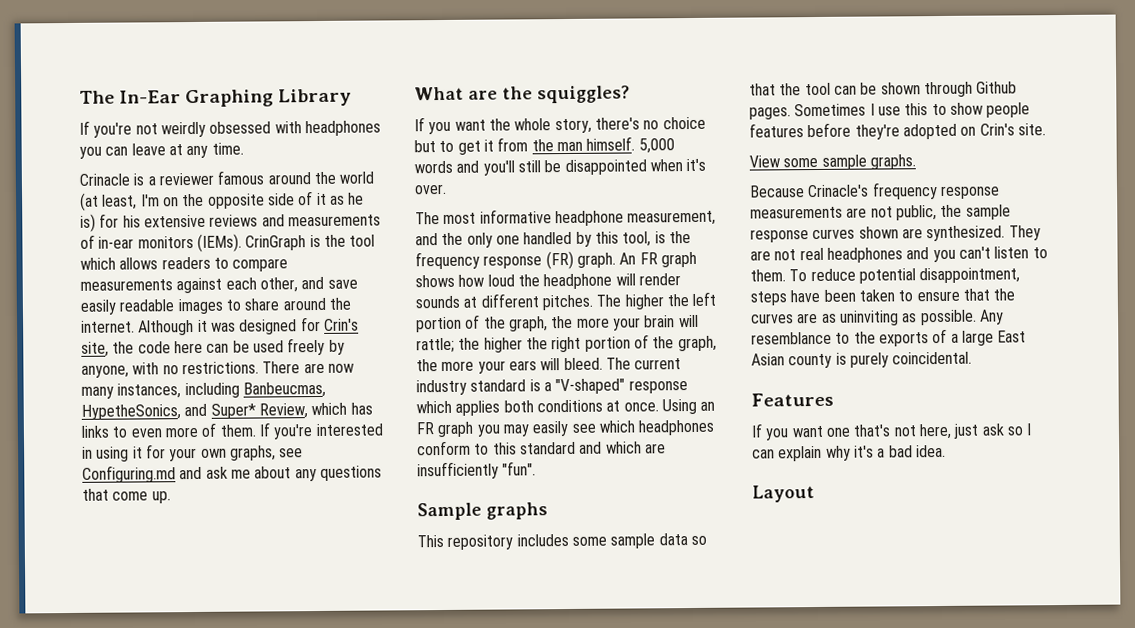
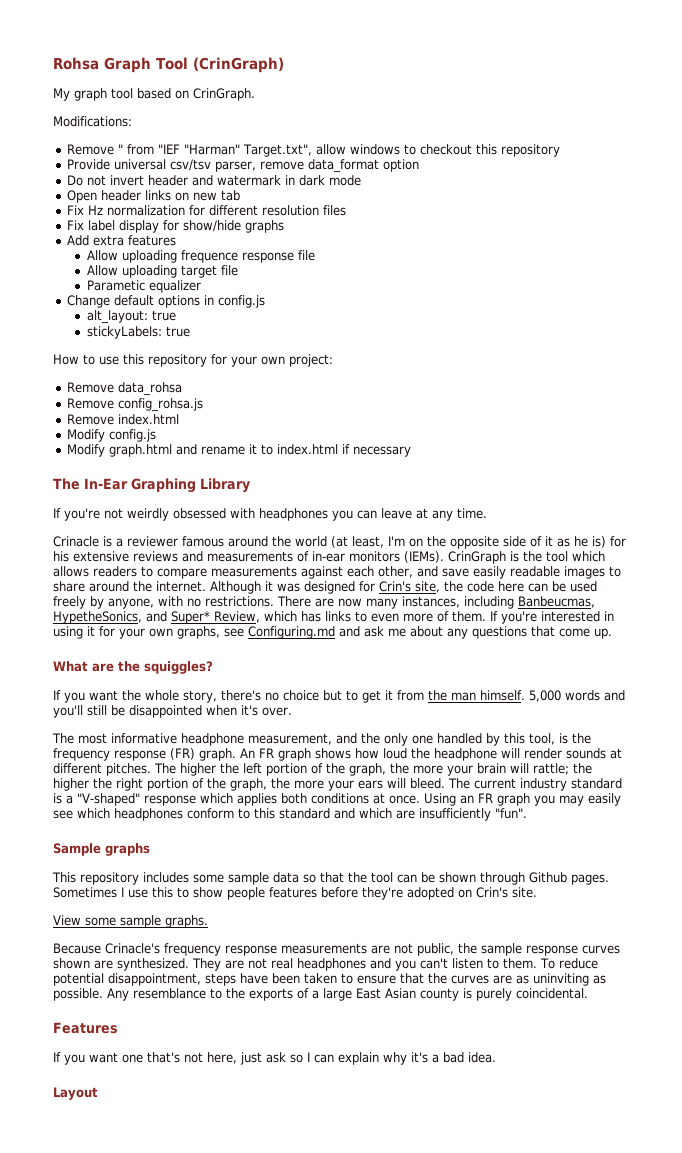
+ Rohsa Graph Tool (CrinGraph)
+ My graph tool based on CrinGraph.
+ Modifications:
+ Remove " from "IEF "Harman" Target.txt", allow windows to checkout this repository
+ Provide universal csv/tsv parser, remove data_format option
+ Do not invert header and watermark in dark mode
+ Open header links on new tab
+ Fix Hz normalization for different resolution files
+ Fix label display for show/hide graphs
+ Add extra features
+ Allow uploading frequence response file
+ Allow uploading target file
+ Parametic equalizer
+ Change default options in config.js
+ alt_layout: true
+ stickyLabels: true
+ How to use this repository for your own project:
+ Remove data_rohsa
+ Remove config_rohsa.js
+ Remove index.html
+ Modify config.js
+ Modify graph.html and rename it to index.html if necessary

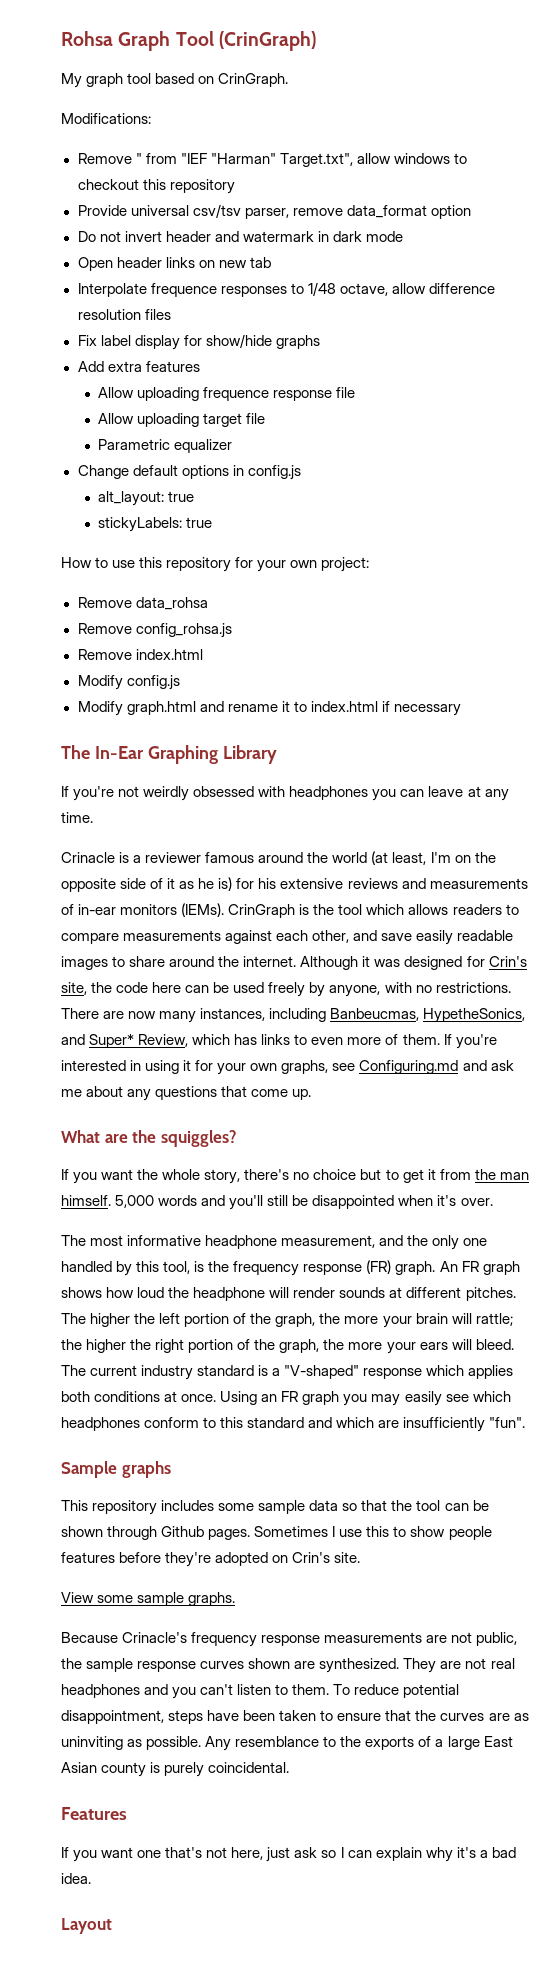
- Fix Hz normalization for different resolution files
+ Interpolate frequence responses to 1/48 octave, allow difference resolution files
- Parametic equalizer
+ Parametric equalizer

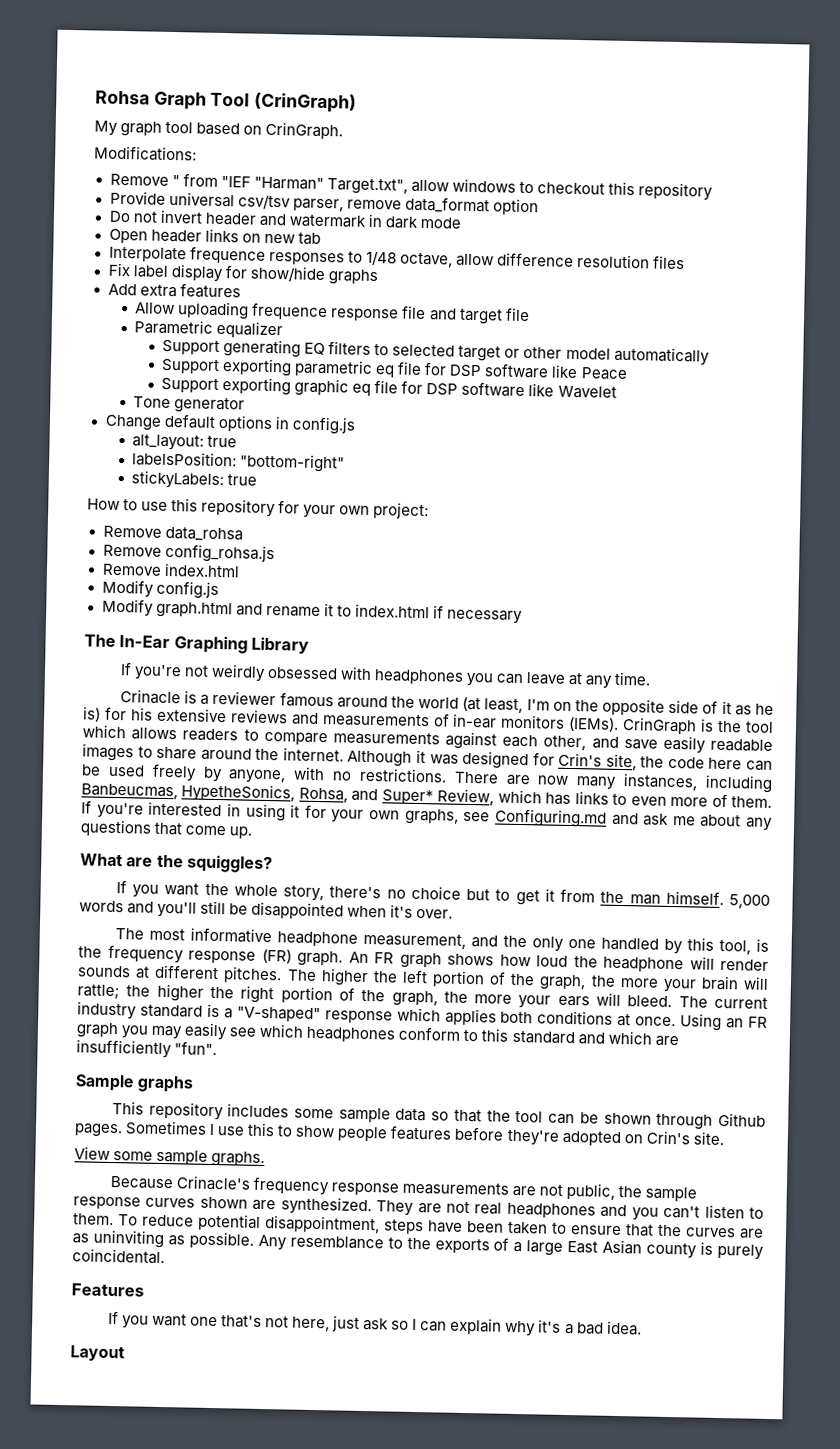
- Allow uploading frequence response file
- Allow uploading target file
+ Allow uploading frequence response file and target file
+ Support generating EQ filters to selected target or other model automatically
+ Support exporting parametric eq file for DSP software like Peace
+ Support exporting graphic eq file for DSP software like Wavelet
+ Tone generator
+ labelsPosition: "bottom-right"
- There are now many instances, including Banbeucmas, HypetheSonics, and Super* Review, which has links to even more of them.
+ There are now many instances, including Banbeucmas, HypetheSonics, Rohsa, and Super* Review, which has links to even more of them.

